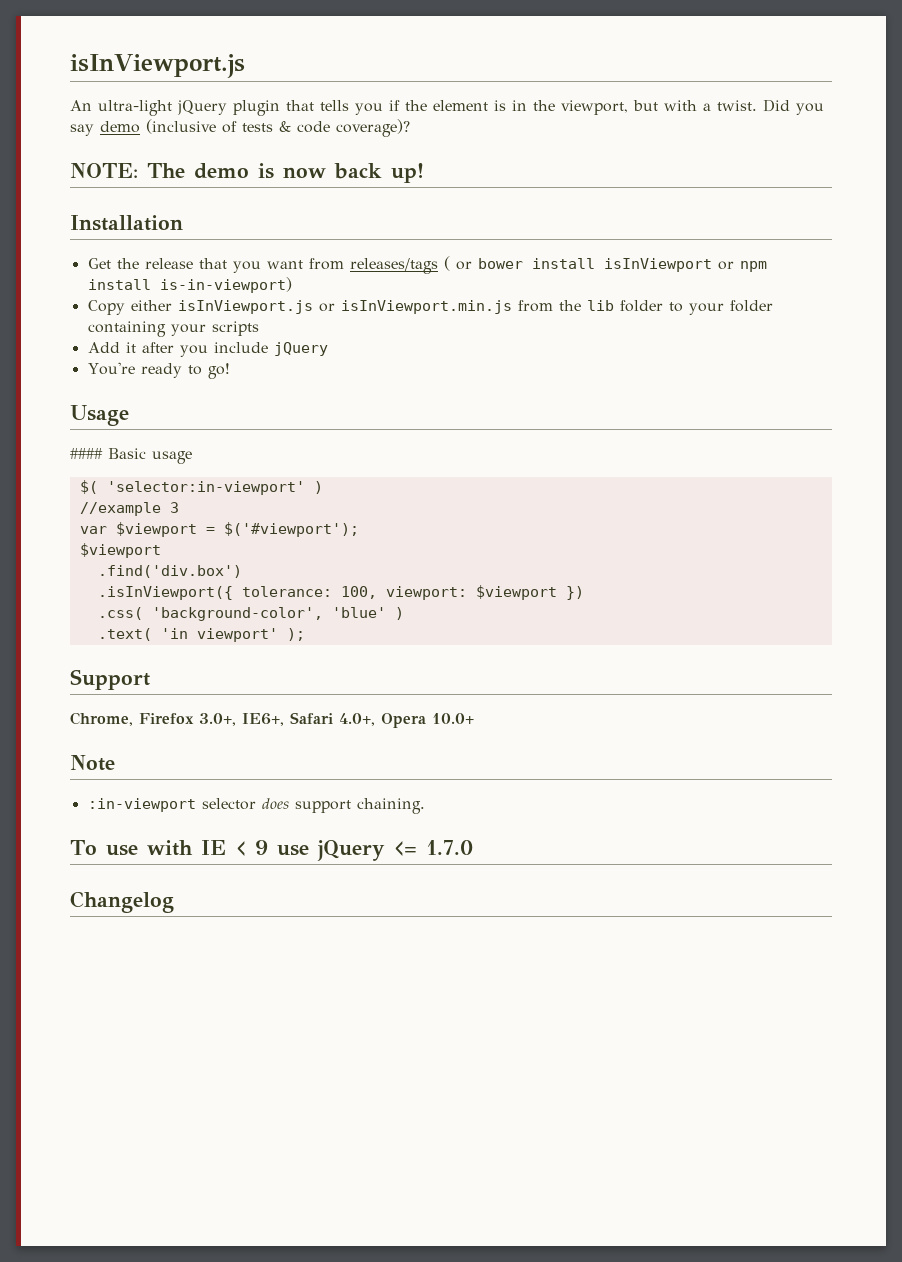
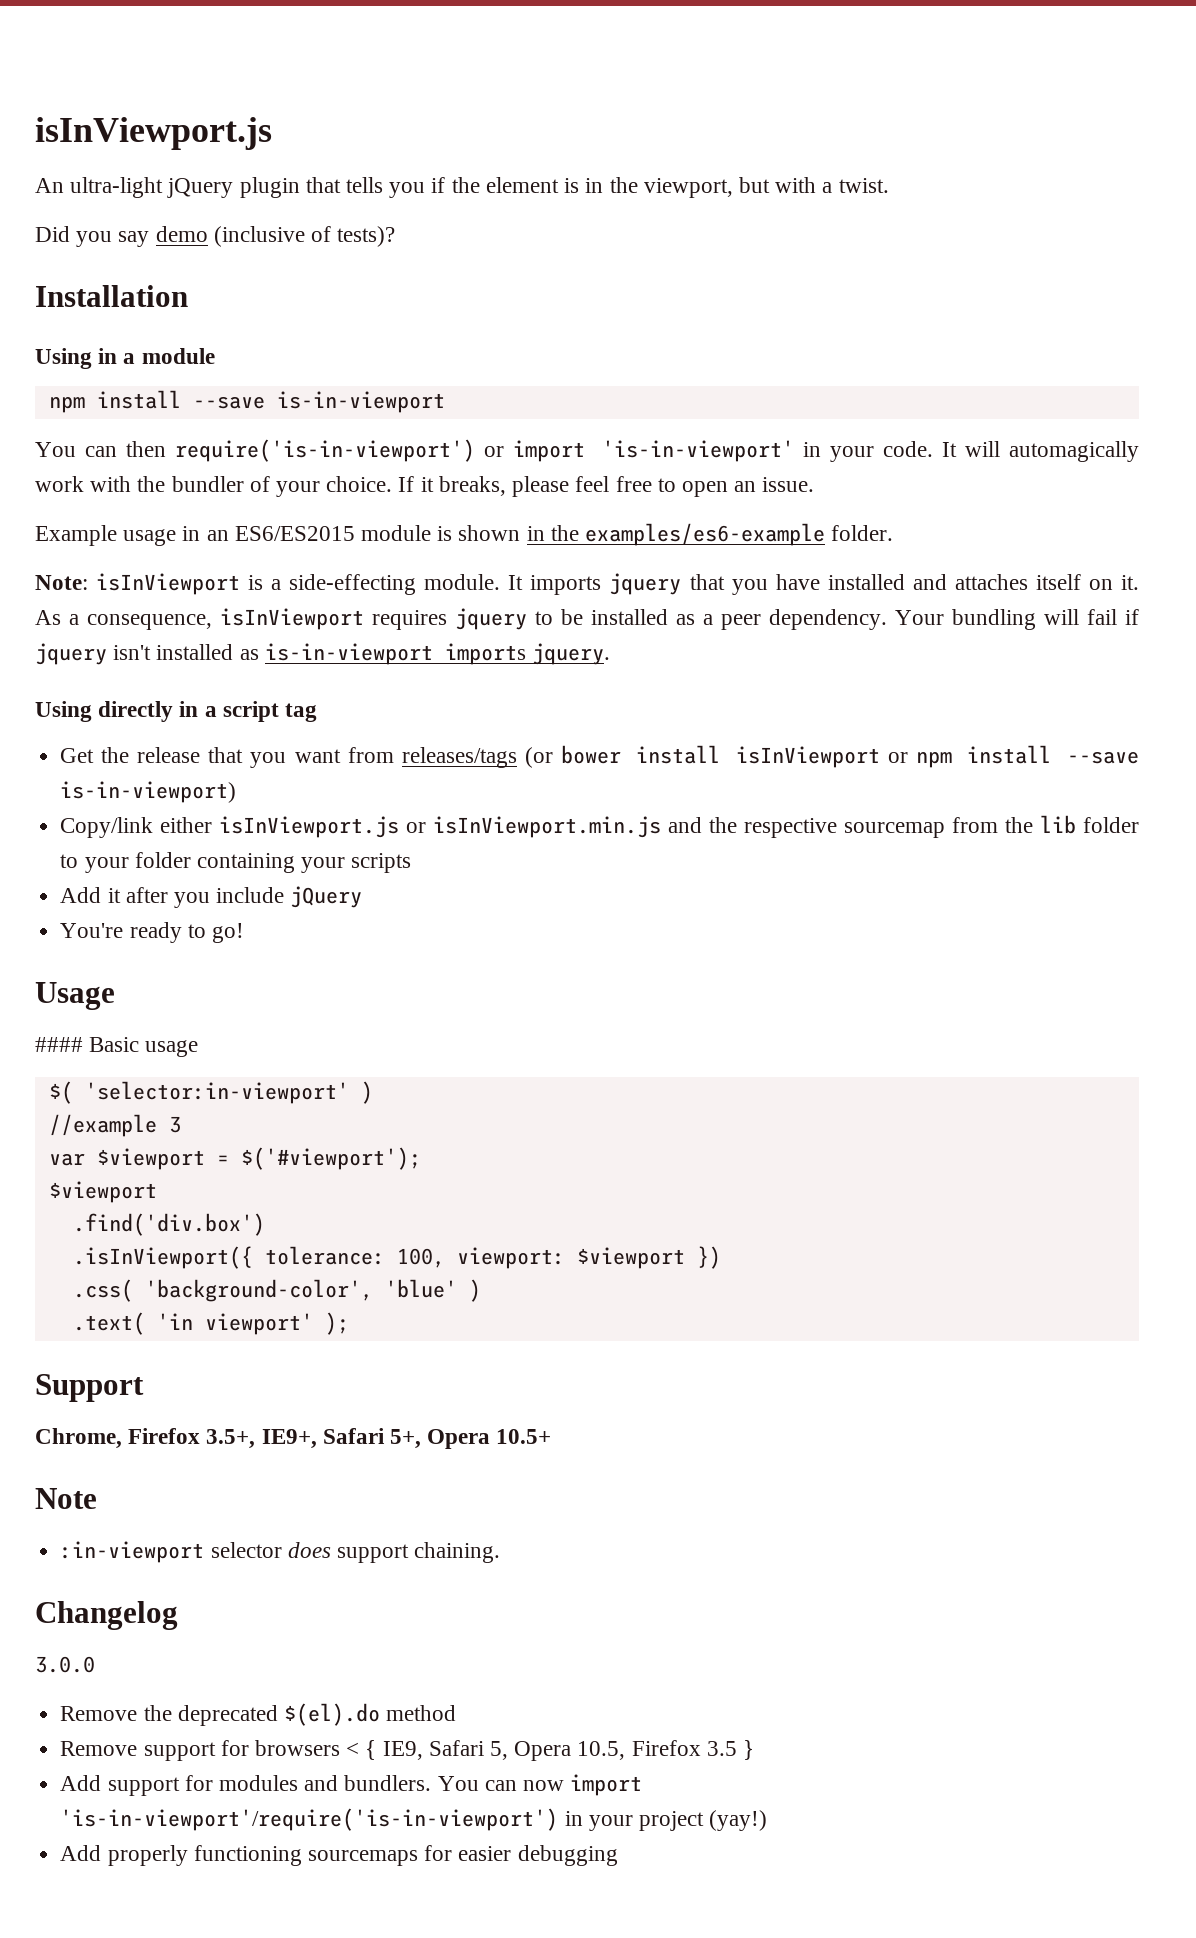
- An ultra-light jQuery plugin that tells you if the element is in the viewport, but with a twist. Did you say demo (inclusive of tests & code coverage)?
- NOTE: The demo is now back up!
+ An ultra-light jQuery plugin that tells you if the element is in the viewport, but with a twist.
+ Did you say demo (inclusive of tests)?
  Installation
+ Using in a module
+ npm install --save is-in-viewport
+ You can then require('is-in-viewport') or import 'is-in-viewport' in your code. It will automagically work with the bundler of your choice. If it breaks, please feel free to open an issue.
+ Example usage in an ES6/ES2015 module is shown in the examples/es6-example folder.
+ Note: isInViewport is a side-effecting module. It imports jquery that you have installed and attaches itself on it. As a consequence, isInViewport requires jquery to be installed as a peer dependency. Your bundling will fail if jquery isn't installed as is-in-viewport imports jquery.
+ Using directly in a script tag
- Get the release that you want from releases/tags ( or bower install isInViewport or npm install is-in-viewport)
+ Get the release that you want from releases/tags (or bower install isInViewport or npm install --save is-in-viewport)
- Copy either isInViewport.js or isInViewport.min.js from the lib folder to your folder containing your scripts
+ Copy/link either isInViewport.js or isInViewport.min.js and the respective sourcemap from the lib folder to your folder containing your scripts
- Chrome, Firefox 3.0+, IE6+, Safari 4.0+, Opera 10.0+
+ Chrome, Firefox 3.5+, IE9+, Safari 5+, Opera 10.5+
- To use with IE < 9 use jQuery <= 1.7.0
  Changelog
+ 3.0.0
+ Remove the deprecated $(el).do method
+ Remove support for browsers < { IE9, Safari 5, Opera 10.5, Firefox 3.5 }
+ Add support for modules and bundlers. You can now import 'is-in-viewport'/require('is-in-viewport') in your project (yay!)
+ Add properly functioning sourcemaps for easier debugging

